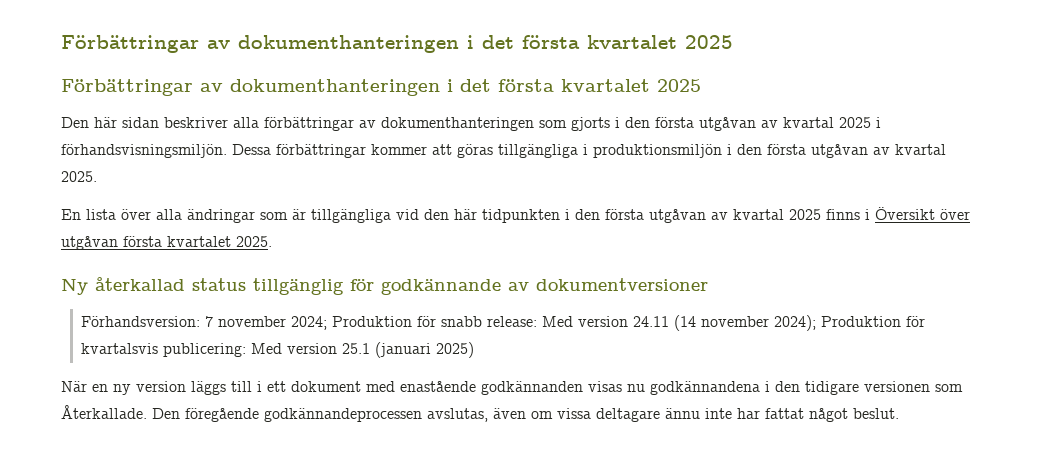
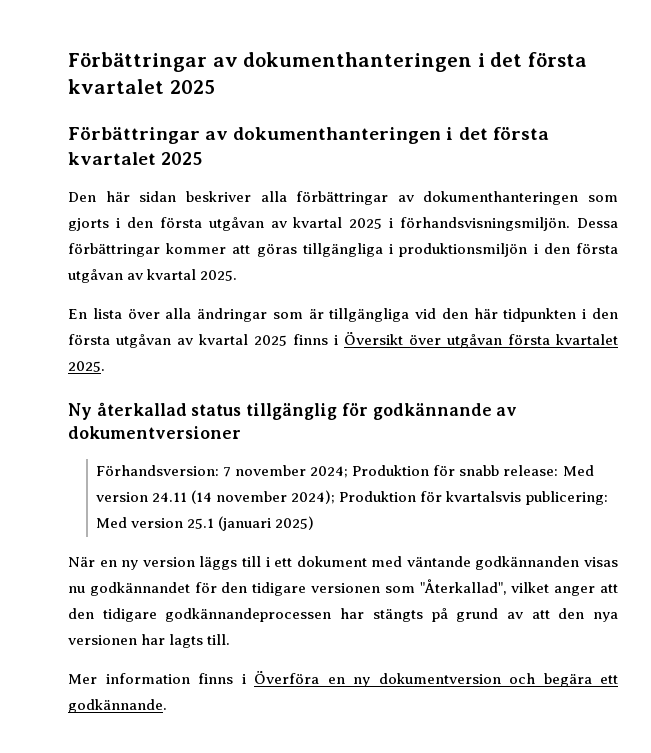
- När en ny version läggs till i ett dokument med enastående godkännanden visas nu godkännandena i den tidigare versionen som Återkallade. Den föregående godkännandeprocessen avslutas, även om vissa deltagare ännu inte har fattat något beslut.
+ När en ny version läggs till i ett dokument med väntande godkännanden visas nu godkännandet för den tidigare versionen som "Återkallad", vilket anger att den tidigare godkännandeprocessen har stängts på grund av att den nya versionen har lagts till.
+ Mer information finns i Överföra en ny dokumentversion och begära ett godkännande.

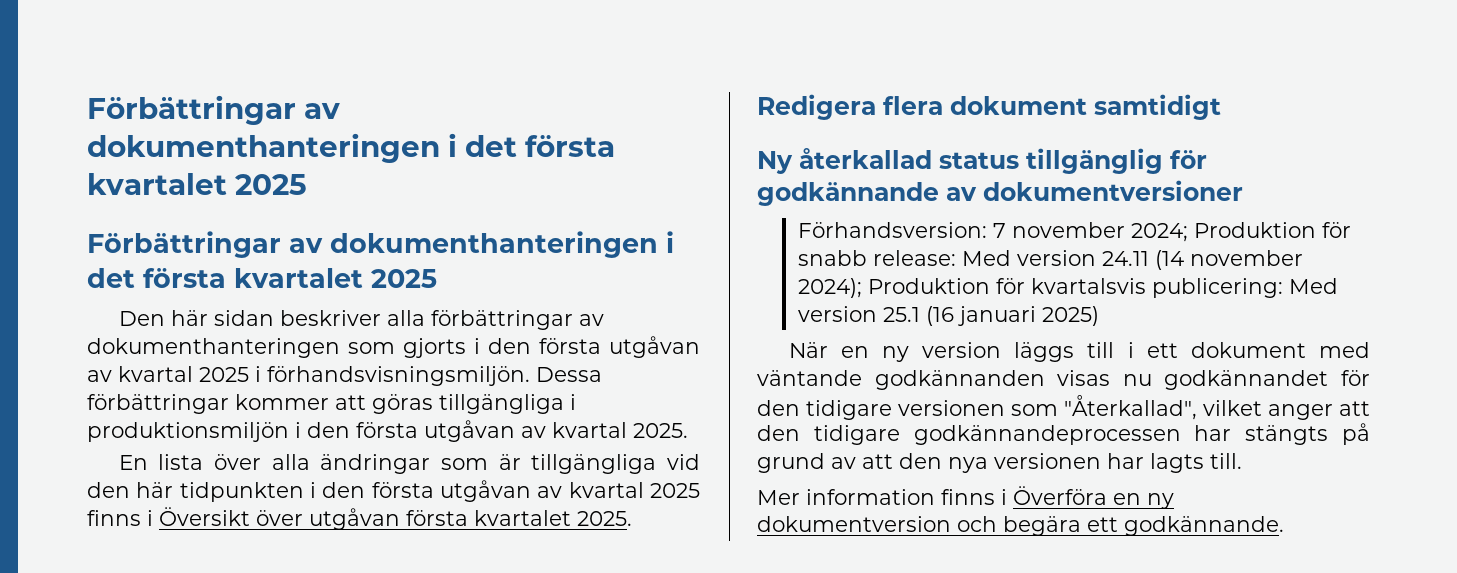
+ Redigera flera dokument samtidigt
- Förhandsversion: 7 november 2024; Produktion för snabb release: Med version 24.11 (14 november 2024); Produktion för kvartalsvis publicering: Med version 25.1 (januari 2025)
+ Förhandsversion: 7 november 2024; Produktion för snabb release: Med version 24.11 (14 november 2024); Produktion för kvartalsvis publicering: Med version 25.1 (16 januari 2025)

